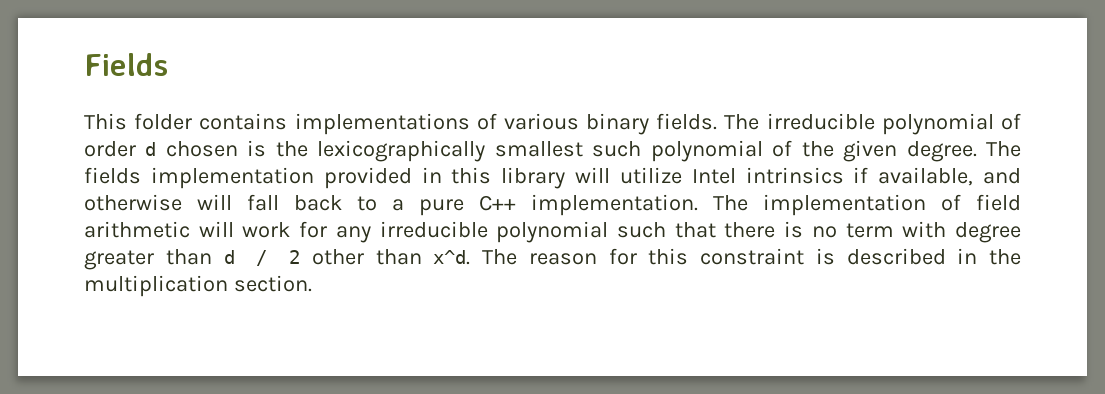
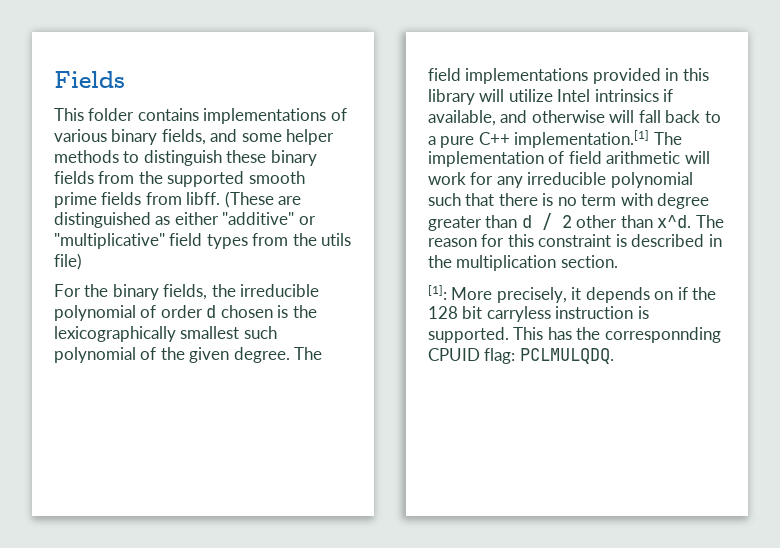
- This folder contains implementations of various binary fields. The irreducible polynomial of order d chosen is the lexicographically smallest such polynomial of the given degree.
+ This folder contains implementations of various binary fields, and some helper methods to distinguish these binary fields from the supported smooth prime fields from libff. (These are distinguished as either "additive" or "multiplicative" field types from the utils file)
+ For the binary fields, the irreducible polynomial of order d chosen is the lexicographically smallest such polynomial of the given degree.
- The fields implementation provided in this library will utilize Intel intrinsics if available, and otherwise will fall back to a pure C++ implementation. The implementation of field arithmetic will work for any irreducible polynomial such that there is no term with degree greater than d / 2 other than x^d.
+ The field implementations provided in this library will utilize Intel intrinsics if available, and otherwise will fall back to a pure C++ implementation.[1] The implementation of field arithmetic will work for any irreducible polynomial such that there is no term with degree greater than d / 2 other than x^d.
+ [1]: More precisely, it depends on if the 128 bit carryless instruction is supported. This has the corresponnding CPUID flag: PCLMULQDQ.

